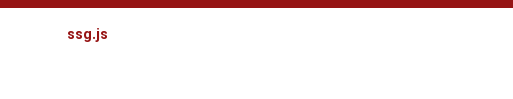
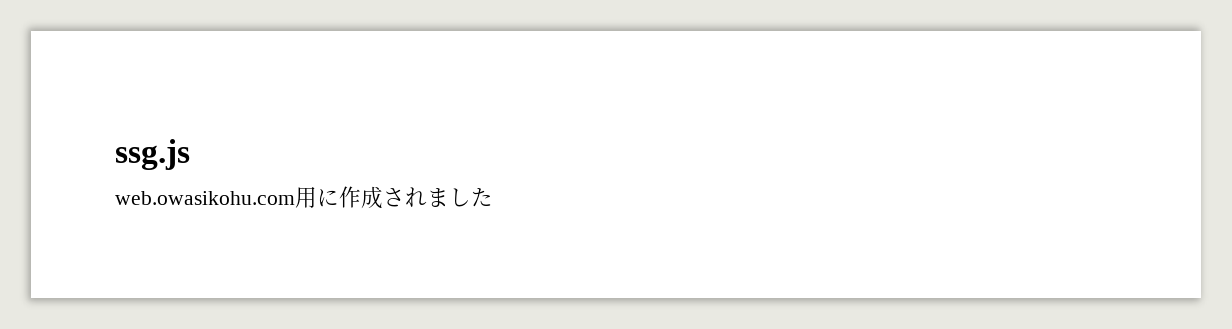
+ web.owasikohu.com用に作成されました

